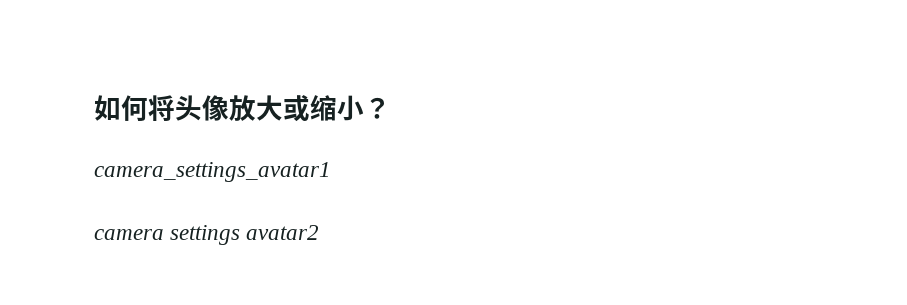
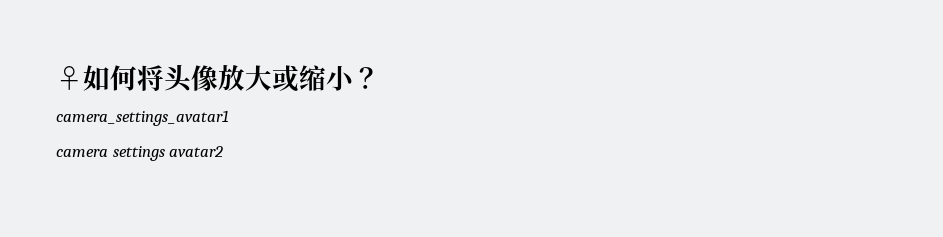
- 如何将头像放大或缩小？
+ ♀如何将头像放大或缩小？

